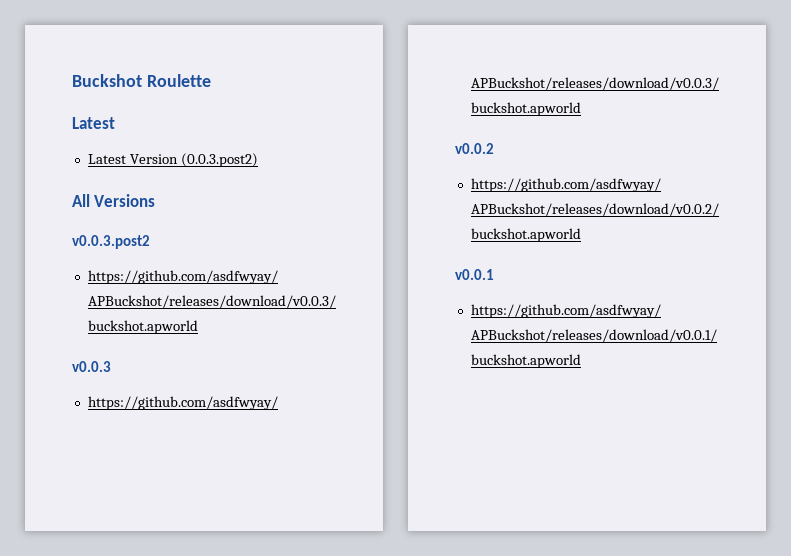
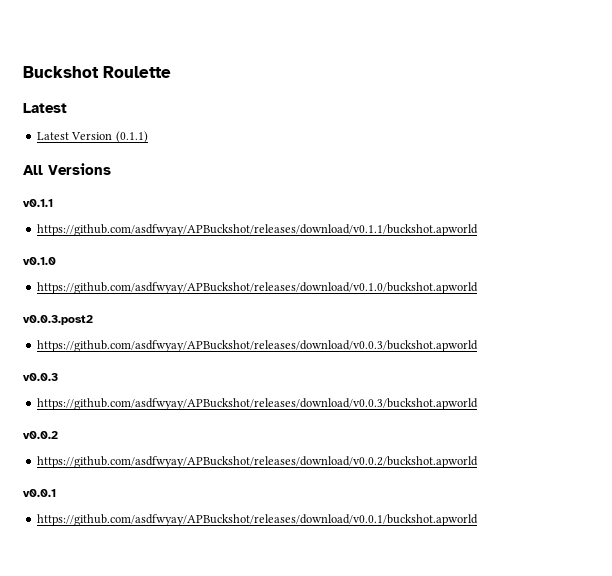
- Latest Version (0.0.3.post2)
+ Latest Version (0.1.1)
+ v0.1.1
+ https://github.com/asdfwyay/APBuckshot/releases/download/v0.1.1/buckshot.apworld
+ v0.1.0
+ https://github.com/asdfwyay/APBuckshot/releases/download/v0.1.0/buckshot.apworld

